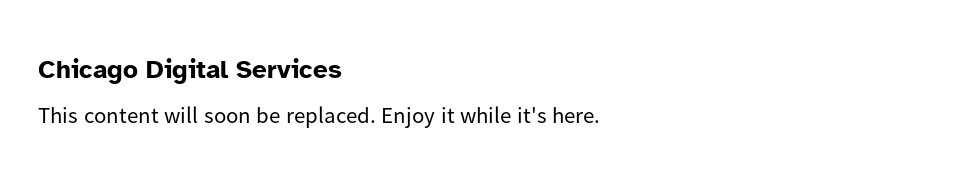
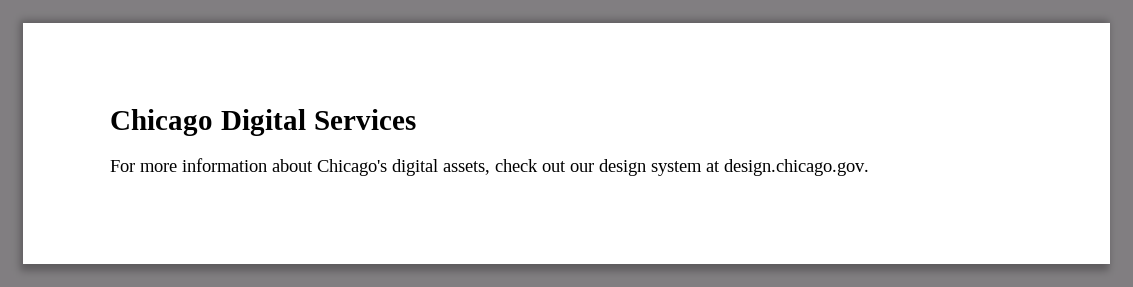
- This content will soon be replaced. Enjoy it while it's here.
+ For more information about Chicago's digital assets, check out our design system at design.chicago.gov.

